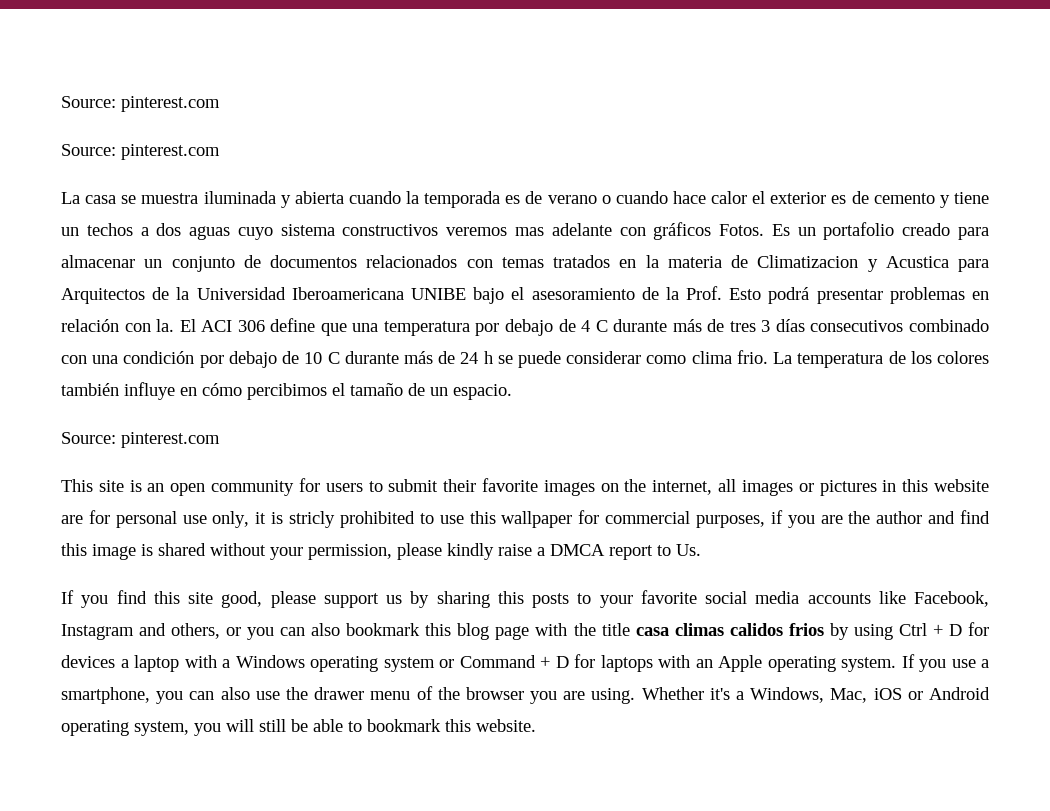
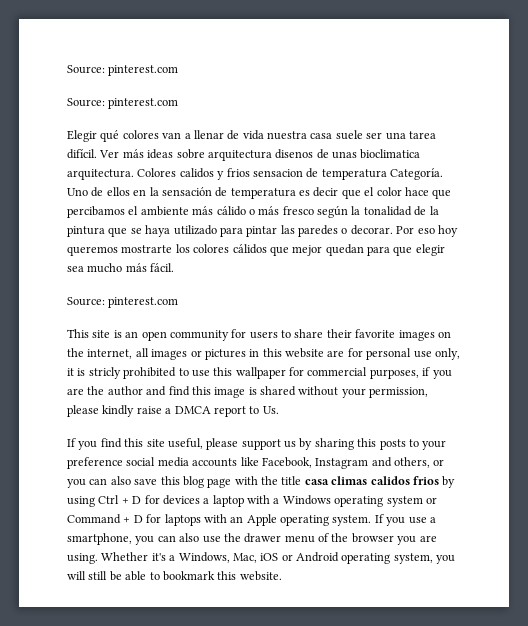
- La casa se muestra iluminada y abierta cuando la temporada es de verano o cuando hace calor el exterior es de cemento y tiene un techos a dos aguas cuyo sistema constructivos veremos mas adelante con gráficos Fotos. Es un portafolio creado para almacenar un conjunto de documentos relacionados con temas tratados en la materia de Climatizacion y Acustica para Arquitectos de la Universidad Iberoamericana UNIBE bajo el asesoramiento de la Prof. Esto podrá presentar problemas en relación con la. El ACI 306 define que una temperatura por debajo de 4 C durante más de tres 3 días consecutivos combinado con una condición por debajo de 10 C durante más de 24 h se puede considerar como clima frio. La temperatura de los colores también influye en cómo percibimos el tamaño de un espacio.
+ Elegir qué colores van a llenar de vida nuestra casa suele ser una tarea difícil. Ver más ideas sobre arquitectura disenos de unas bioclimatica arquitectura. Colores calidos y frios sensacion de temperatura Categoría. Uno de ellos en la sensación de temperatura es decir que el color hace que percibamos el ambiente más cálido o más fresco según la tonalidad de la pintura que se haya utilizado para pintar las paredes o decorar. Por eso hoy queremos mostrarte los colores cálidos que mejor quedan para que elegir sea mucho más fácil.
- This site is an open community for users to submit their favorite images on the internet, all images or pictures in this website are for personal use only, it is stricly prohibited to use this wallpaper for commercial purposes, if you are the author and find this image is shared without your permission, please kindly raise a DMCA report to Us.
+ This site is an open community for users to share their favorite images on the internet, all images or pictures in this website are for personal use only, it is stricly prohibited to use this wallpaper for commercial purposes, if you are the author and find this image is shared without your permission, please kindly raise a DMCA report to Us.
- If you find this site good, please support us by sharing this posts to your favorite social media accounts like Facebook, Instagram and others, or you can also bookmark this blog page with the title casa climas calidos frios by using Ctrl + D for devices a laptop with a Windows operating system or Command + D for laptops with an Apple operating system.
+ If you find this site useful, please support us by sharing this posts to your preference social media accounts like Facebook, Instagram and others, or you can also save this blog page with the title casa climas calidos frios by using Ctrl + D for devices a laptop with a Windows operating system or Command + D for laptops with an Apple operating system.

